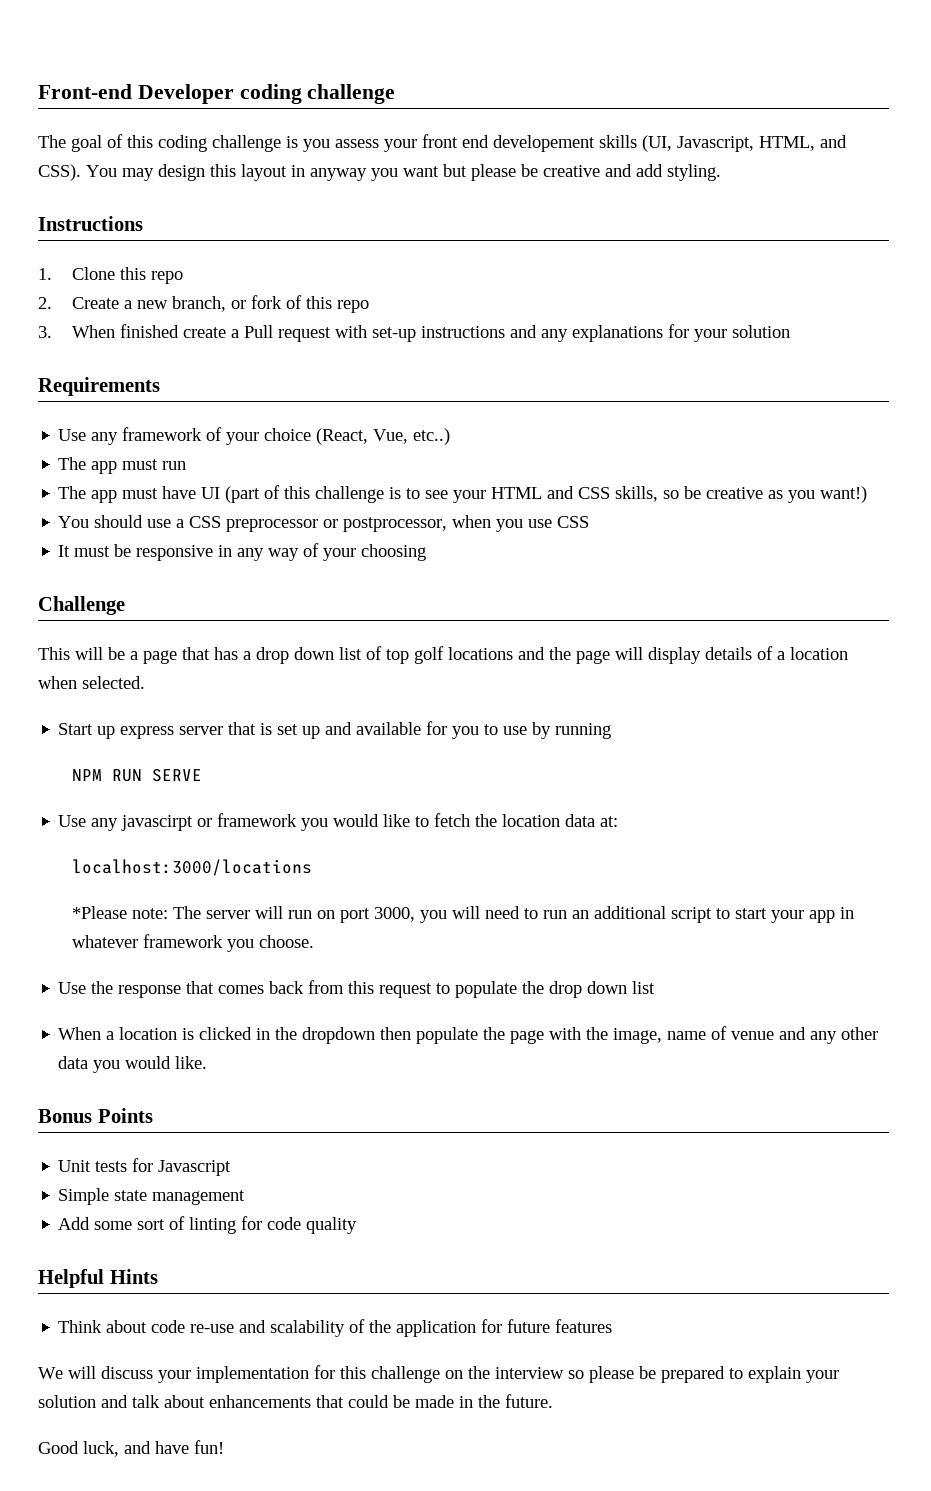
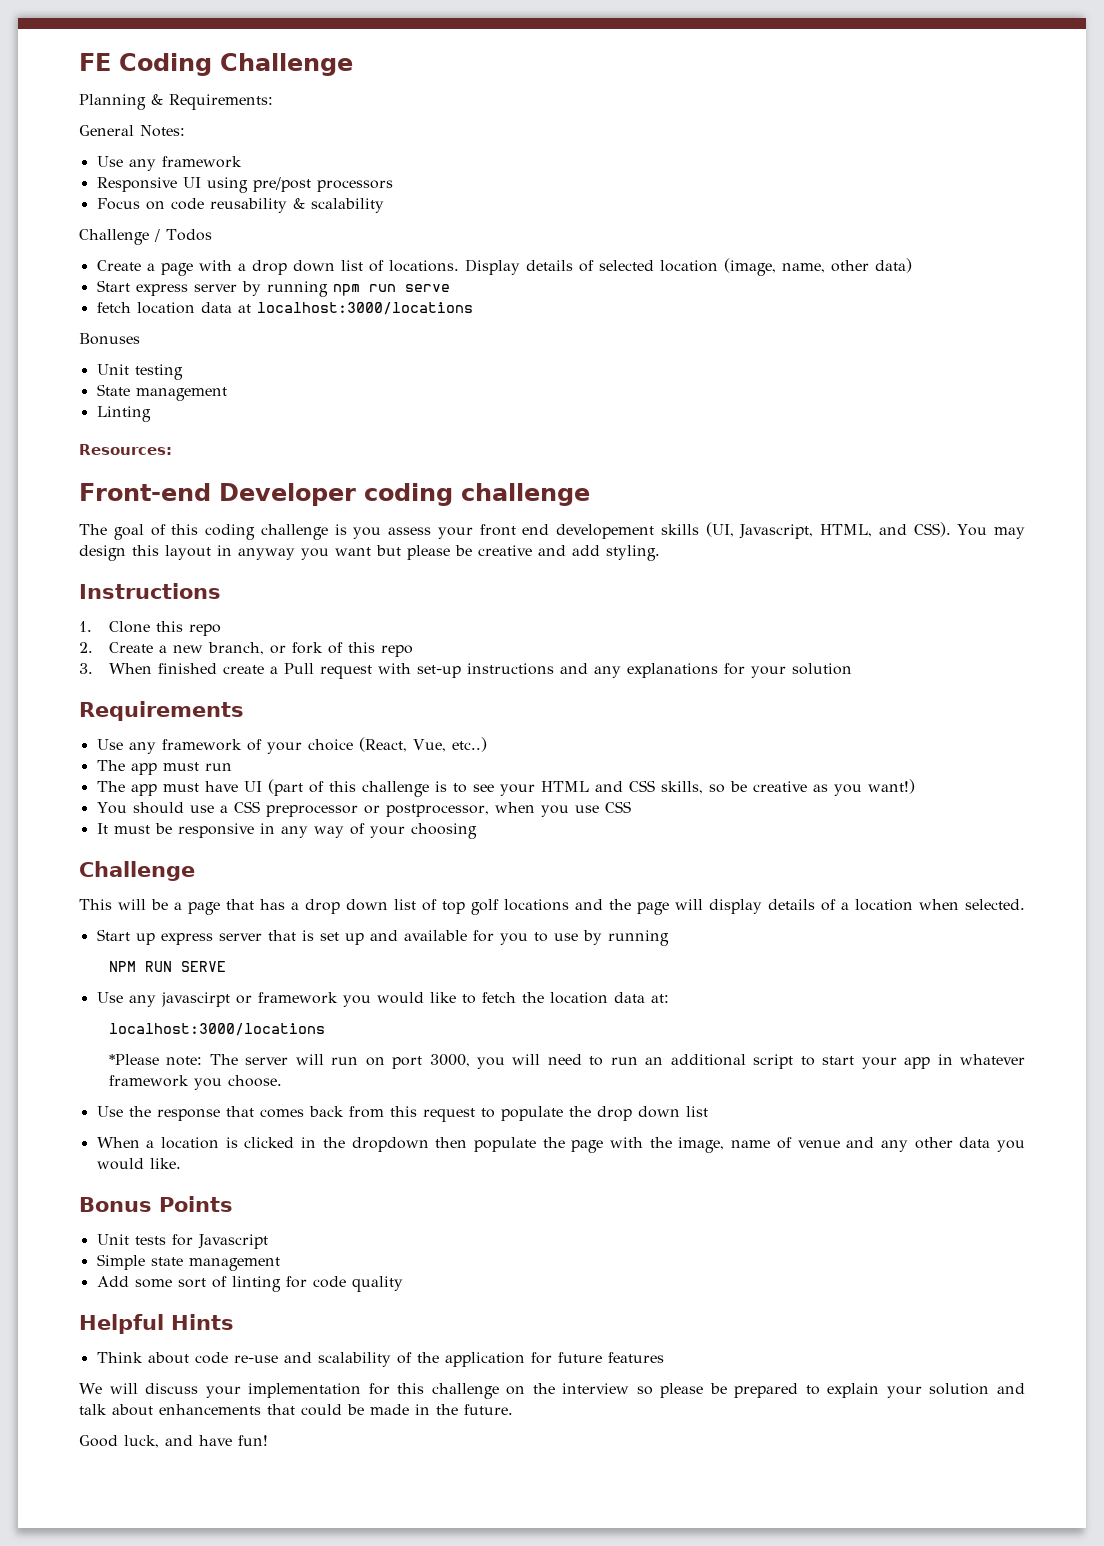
+ FE Coding Challenge
+ Planning & Requirements:
+ General Notes:
+ Use any framework
+ Responsive UI using pre/post processors
+ Focus on code reusability & scalability
+ Challenge / Todos
+ Create a page with a drop down list of locations. Display details of selected location (image, name, other data)
+ Start express server by running npm run serve
+ fetch location data at localhost:3000/locations
+ Bonuses
+ Unit testing
+ State management
+ Linting
+ Resources:

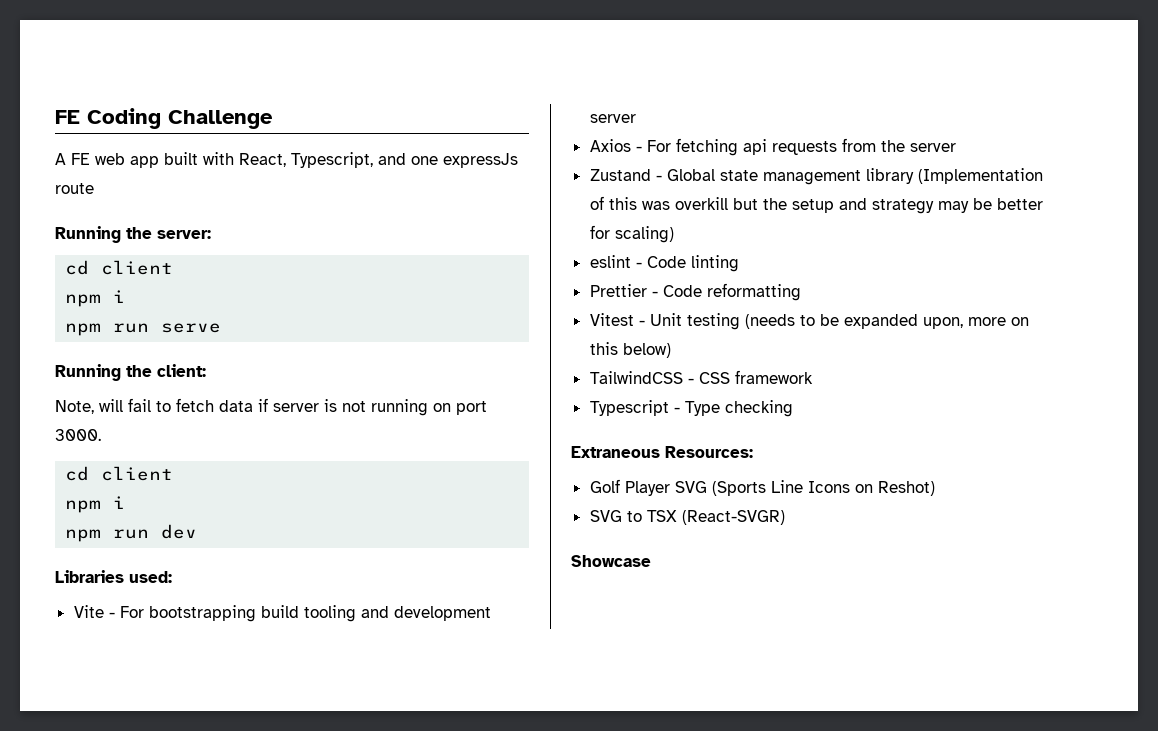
- Planning & Requirements:
- General Notes:
- Use any framework
- Responsive UI using pre/post processors
- Focus on code reusability & scalability
- Challenge / Todos
- Create a page with a drop down list of locations. Display details of selected location (image, name, other data)
- Start express server by running npm run serve
- fetch location data at localhost:3000/locations
- Bonuses
- Unit testing
- State management
- Linting
- Resources:
- Front-end Developer coding challenge
- The goal of this coding challenge is you assess your front end developement skills (UI, Javascript, HTML, and CSS). You may design this layout in anyway you want but please be creative and add styling.
- Instructions
- 1. Clone this repo
- 2. Create a new branch, or fork of this repo
- 3. When finished create a Pull request with set-up instructions and any explanations for your solution
- Requirements
- Use any framework of your choice (React, Vue, etc..)
- The app must run
- The app must have UI (part of this challenge is to see your HTML and CSS skills, so be creative as you want!)
- You should use a CSS preprocessor or postprocessor, when you use CSS
- It must be responsive in any way of your choosing
- Challenge
- This will be a page that has a drop down list of top golf locations and the page will display details of a location when selected.
- Start up express server that is set up and available for you to use by running
- NPM RUN SERVE
- Use any javascirpt or framework you would like to fetch the location data at:
- localhost:3000/locations
- *Please note: The server will run on port 3000, you will need to run an additional script to start your app in whatever framework you choose.
- Use the response that comes back from this request to populate the drop down list
- When a location is clicked in the dropdown then populate the page with the image, name of venue and any other data you would like.
- Bonus Points
- Unit tests for Javascript
- Simple state management
- Add some sort of linting for code quality
- Helpful Hints
- Think about code re-use and scalability of the application for future features
- We will discuss your implementation for this challenge on the interview so please be prepared to explain your solution and talk about enhancements that could be made in the future.
- Good luck, and have fun!
+ A FE web app built with React, Typescript, and one expressJs route
+ Running the server:
+ cd client
+ npm i
+ npm run serve
+ Running the client:
+ Note, will fail to fetch data if server is not running on port 3000.
+ cd client
+ npm i
+ npm run dev
+ Libraries used:
+ Vite - For bootstrapping build tooling and development server
+ Axios - For fetching api requests from the server
+ Zustand - Global state management library (Implementation of this was overkill but the setup and strategy may be better for scaling)
+ eslint - Code linting
+ Prettier - Code reformatting
+ Vitest - Unit testing (needs to be expanded upon, more on this below)
+ TailwindCSS - CSS framework
+ Typescript - Type checking
+ Extraneous Resources:
+ Golf Player SVG (Sports Line Icons on Reshot)
+ SVG to TSX (React-SVGR)
+ Showcase

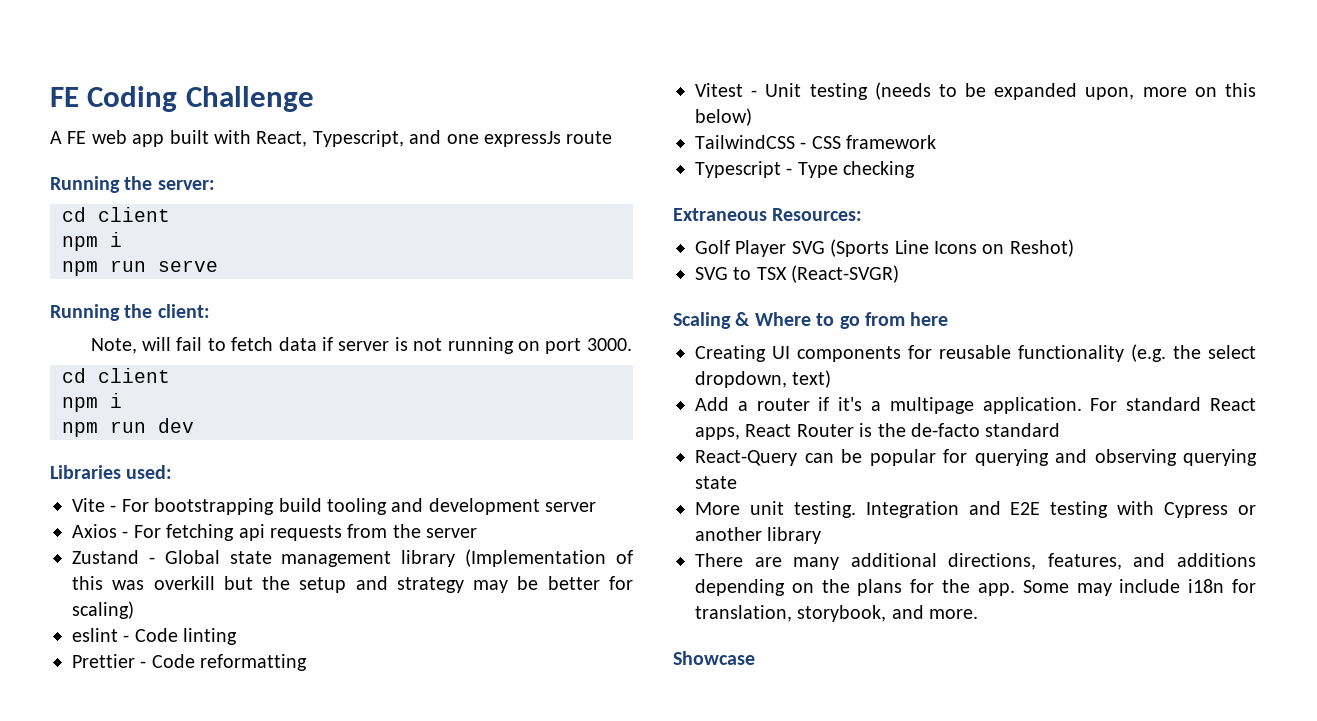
+ Scaling & Where to go from here
+ Creating UI components for reusable functionality (e.g. the select dropdown, text)
+ Add a router if it's a multipage application. For standard React apps, React Router is the de-facto standard
+ React-Query can be popular for querying and observing querying state
+ More unit testing. Integration and E2E testing with Cypress or another library
+ There are many additional directions, features, and additions depending on the plans for the app. Some may include i18n for translation, storybook, and more.

